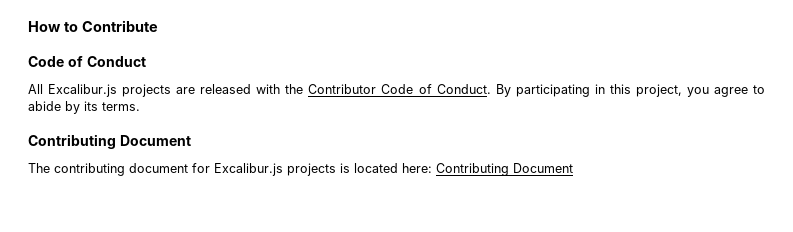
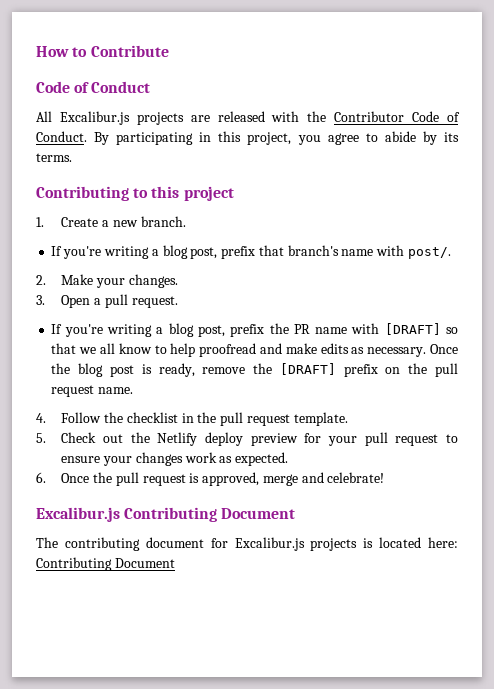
  By participating in this project, you agree to abide by its terms.
- Contributing Document
+ Contributing to this project
+ 1. Create a new branch.
+ If you're writing a blog post, prefix that branch's name with post/.
+ 2. Make your changes.
+ 3. Open a pull request.
+ If you're writing a blog post, prefix the PR name with [DRAFT] so that we all know to help proofread and make edits as necessary. Once the blog post is ready, remove the [DRAFT] prefix on the pull request name.
+ 4. Follow the checklist in the pull request template.
+ 5. Check out the Netlify deploy preview for your pull request to ensure your changes work as expected.
+ 6. Once the pull request is approved, merge and celebrate!
+ Excalibur.js Contributing Document

